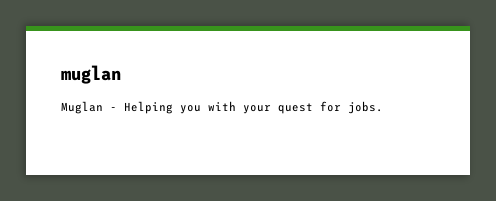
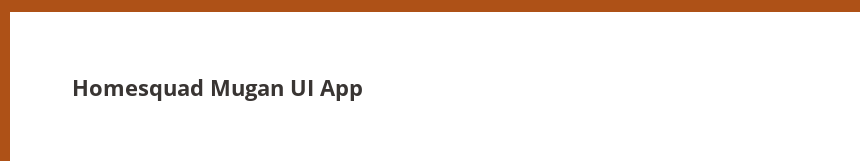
- muglan
- Muglan - Helping you with your quest for jobs.
+ Homesquad Mugan UI App

